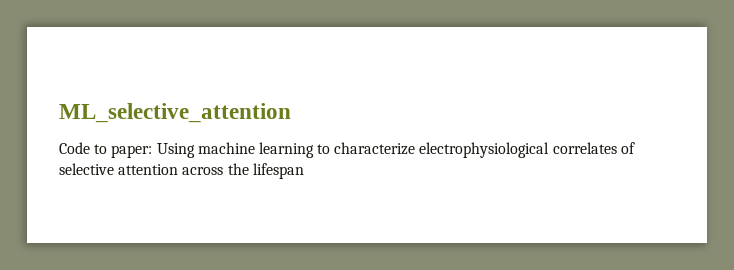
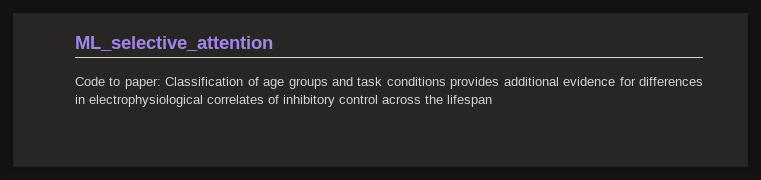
- Code to paper: Using machine learning to characterize electrophysiological correlates of selective attention across the lifespan
+ Code to paper: Classification of age groups and task conditions provides additional evidence for differences in electrophysiological correlates of inhibitory control across the lifespan

